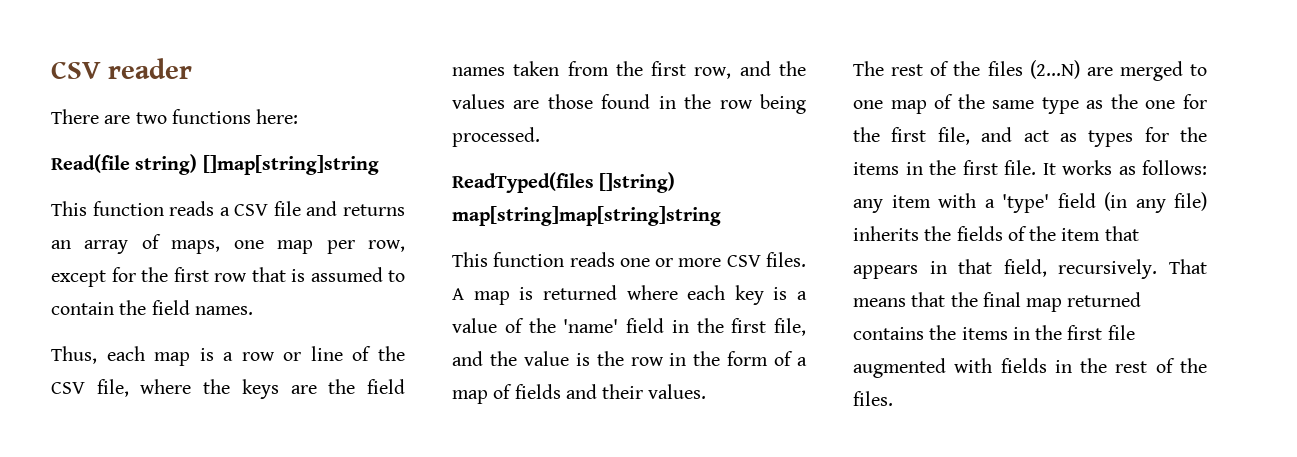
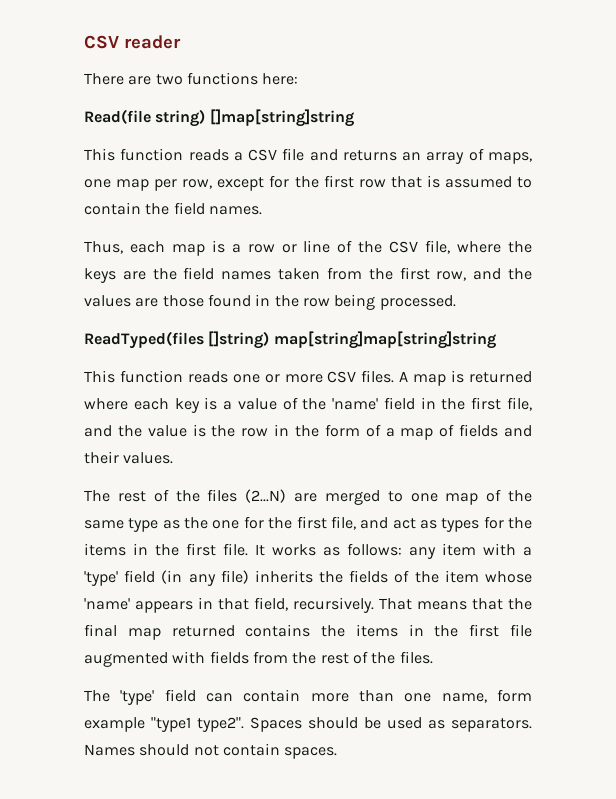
- It works as follows: any item with a 'type' field (in any file) inherits the fields of the item that appears in that field, recursively.
+ It works as follows: any item with a 'type' field (in any file) inherits the fields of the item whose 'name' appears in that field, recursively.
- That means that the final map returned contains the items in the first file augmented with fields in the rest of the files.
+ That means that the final map returned contains the items in the first file augmented with fields from the rest of the files.
+ The 'type' field can contain more than one name, form example "type1 type2". Spaces should be used as separators. Names should not contain spaces.

